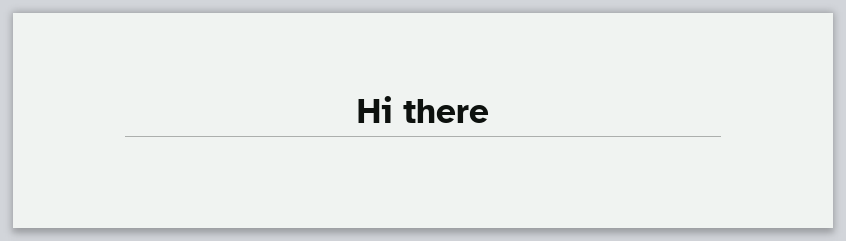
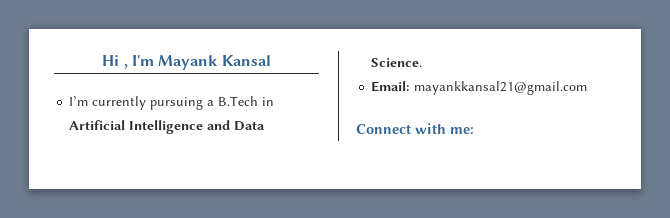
- Hi there
+ Hi , I'm Mayank Kansal
+ I’m currently pursuing a B.Tech in Artificial Intelligence and Data Science.
+ Email: mayankkansal21@gmail.com
+ Connect with me:

